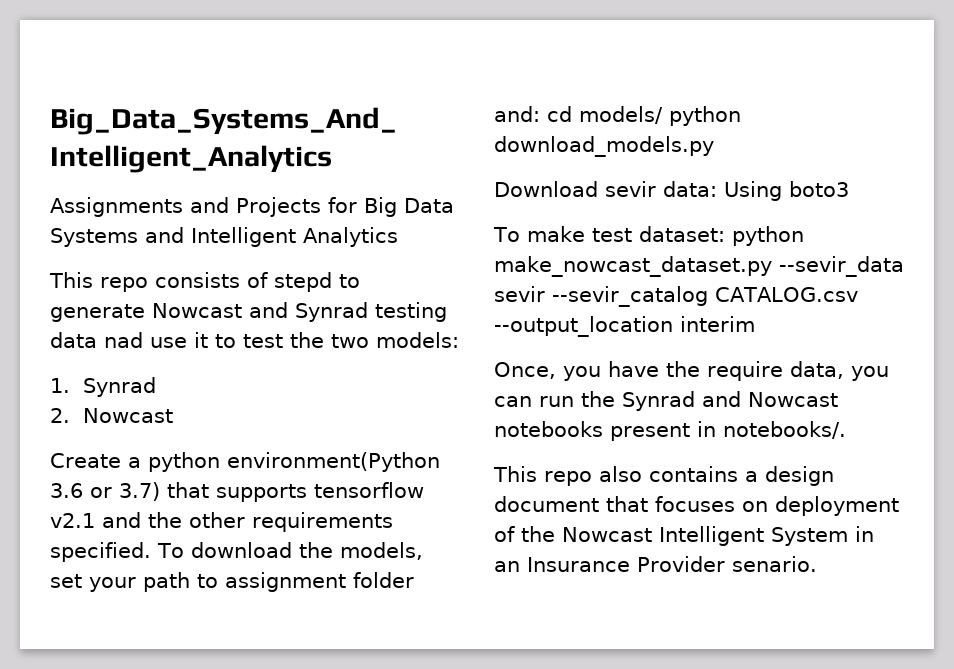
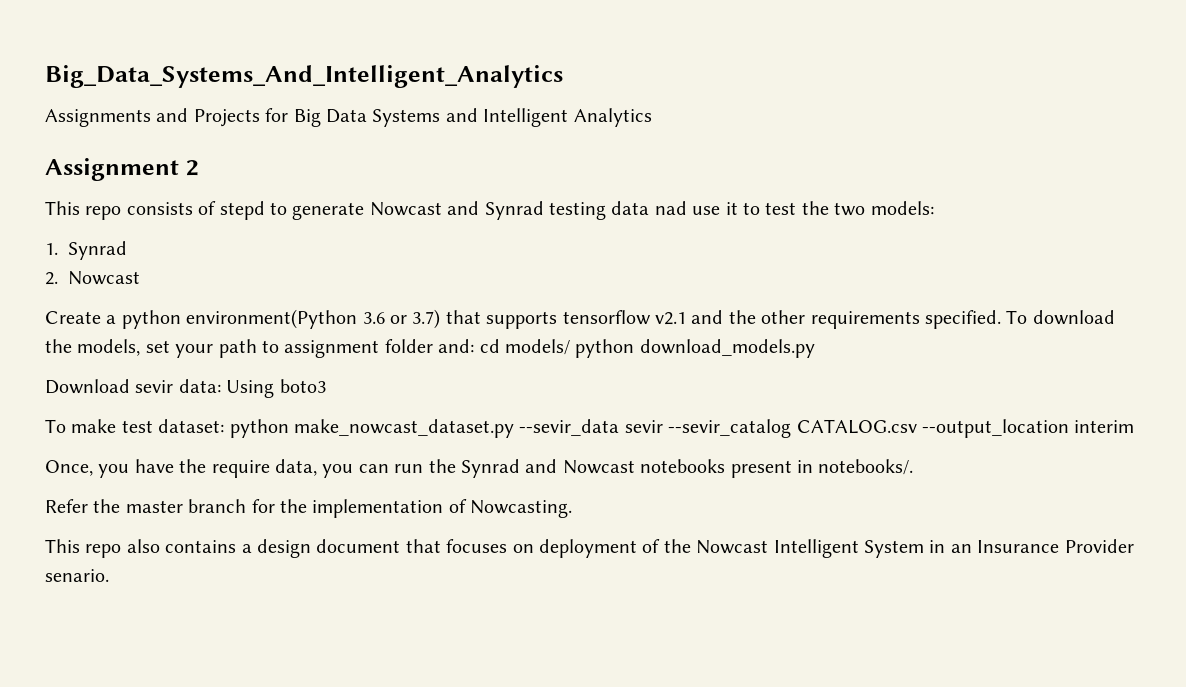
+ Assignment 2
+ Refer the master branch for the implementation of Nowcasting.

